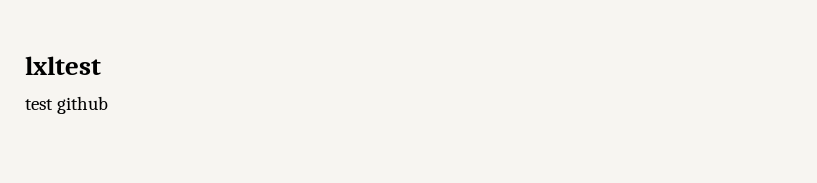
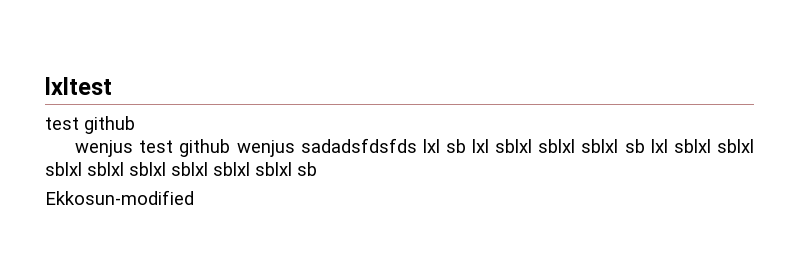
+ wenjus test github wenjus sadadsfdsfds lxl sb lxl sblxl sblxl sblxl sb lxl sblxl sblxl sblxl sblxl sblxl sblxl sblxl sblxl sb
+ Ekkosun-modified

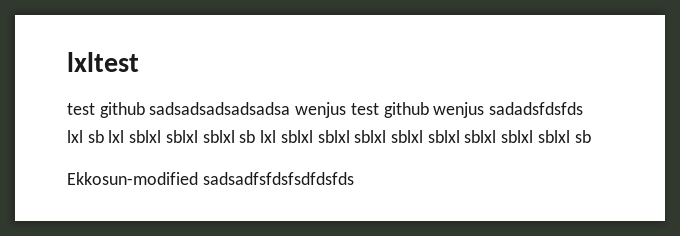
  lxltest
- test github
- wenjus test github wenjus sadadsfdsfds lxl sb lxl sblxl sblxl sblxl sb lxl sblxl sblxl sblxl sblxl sblxl sblxl sblxl sblxl sb
+ test github sadsadsadsadsadsa wenjus test github wenjus sadadsfdsfds lxl sb lxl sblxl sblxl sblxl sb lxl sblxl sblxl sblxl sblxl sblxl sblxl sblxl sblxl sb
- Ekkosun-modified
+ Ekkosun-modified sadsadfsfdsfsdfdsfds

